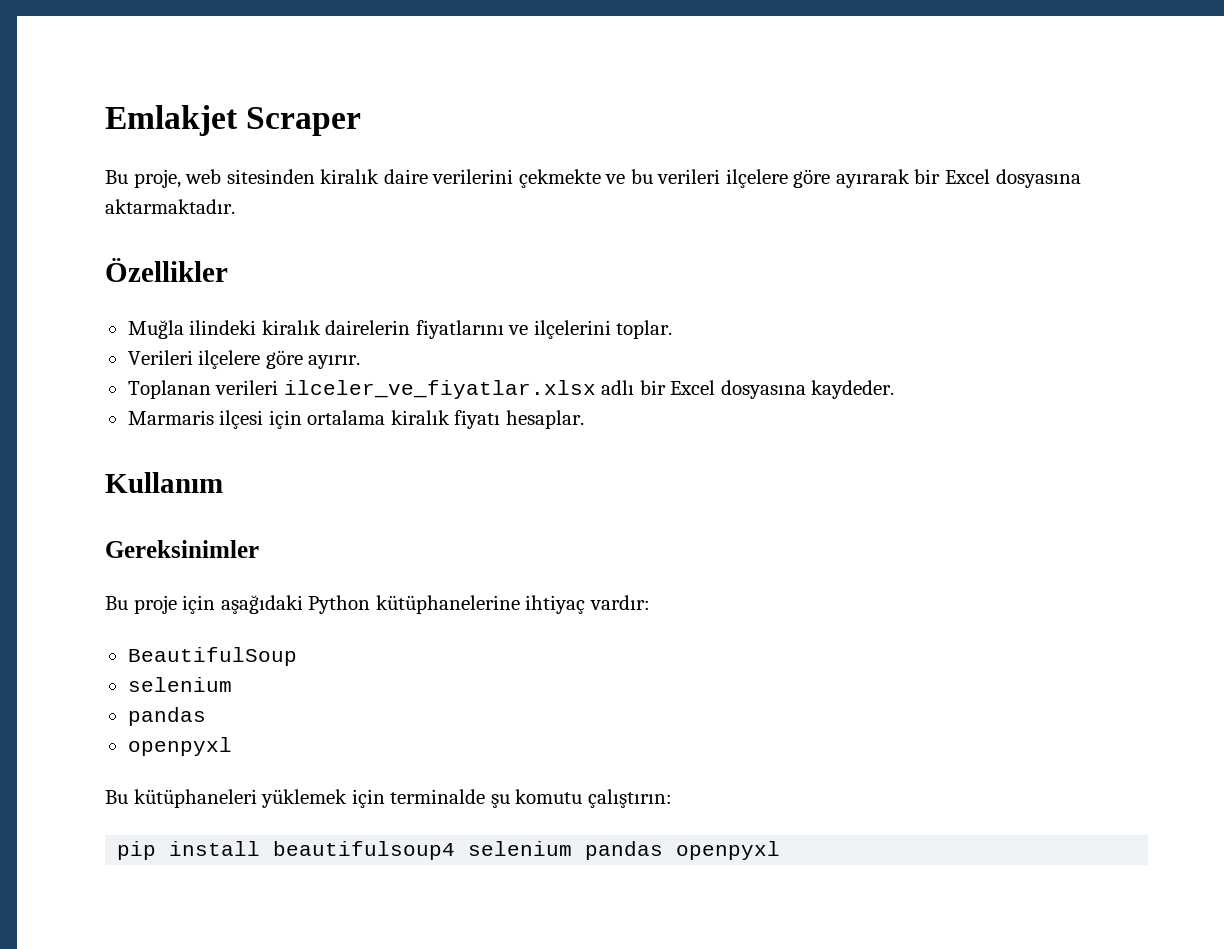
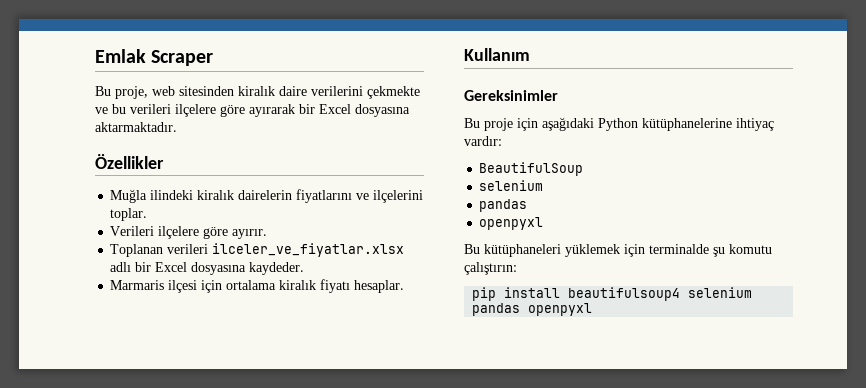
- Emlakjet Scraper
+ Emlak Scraper

